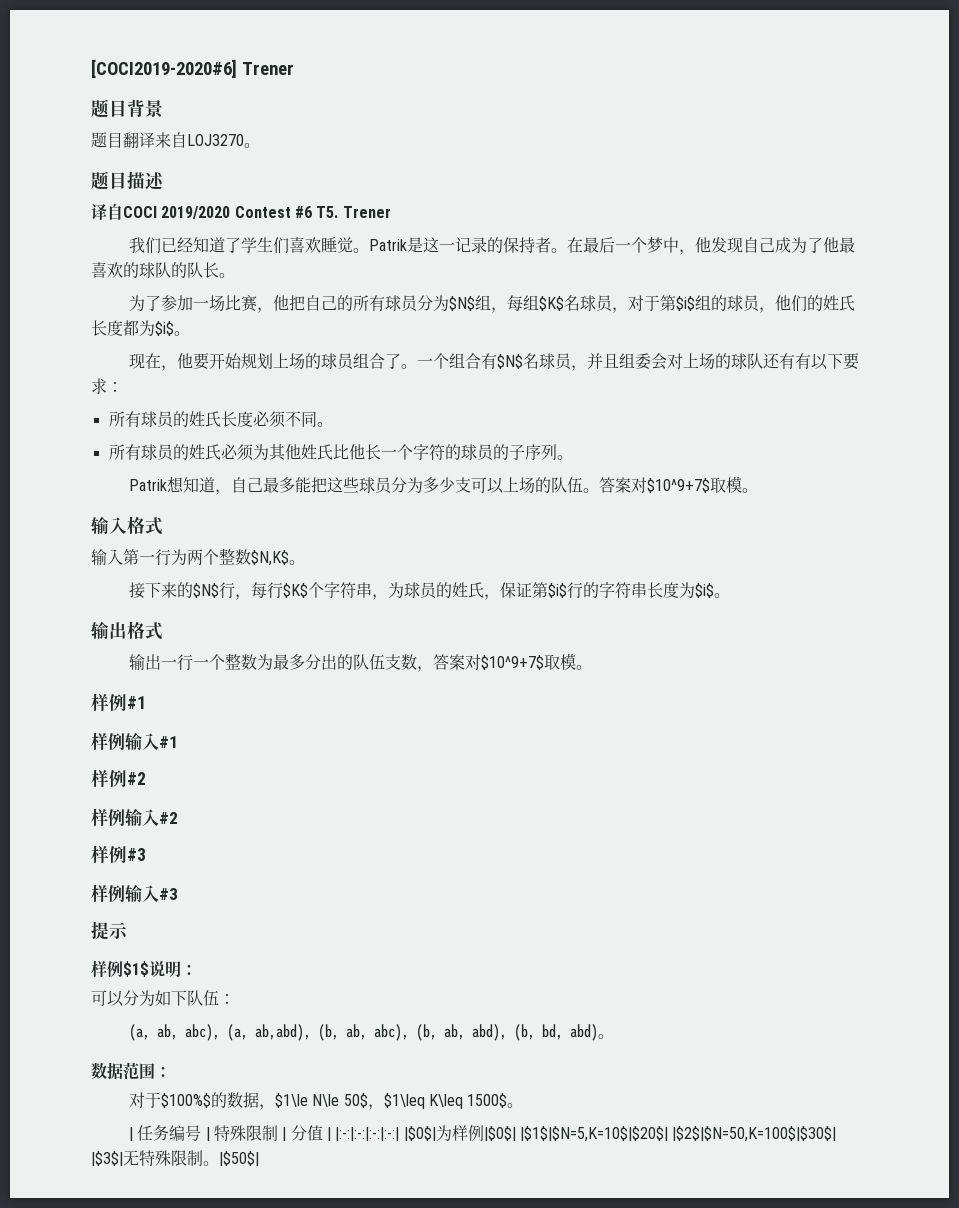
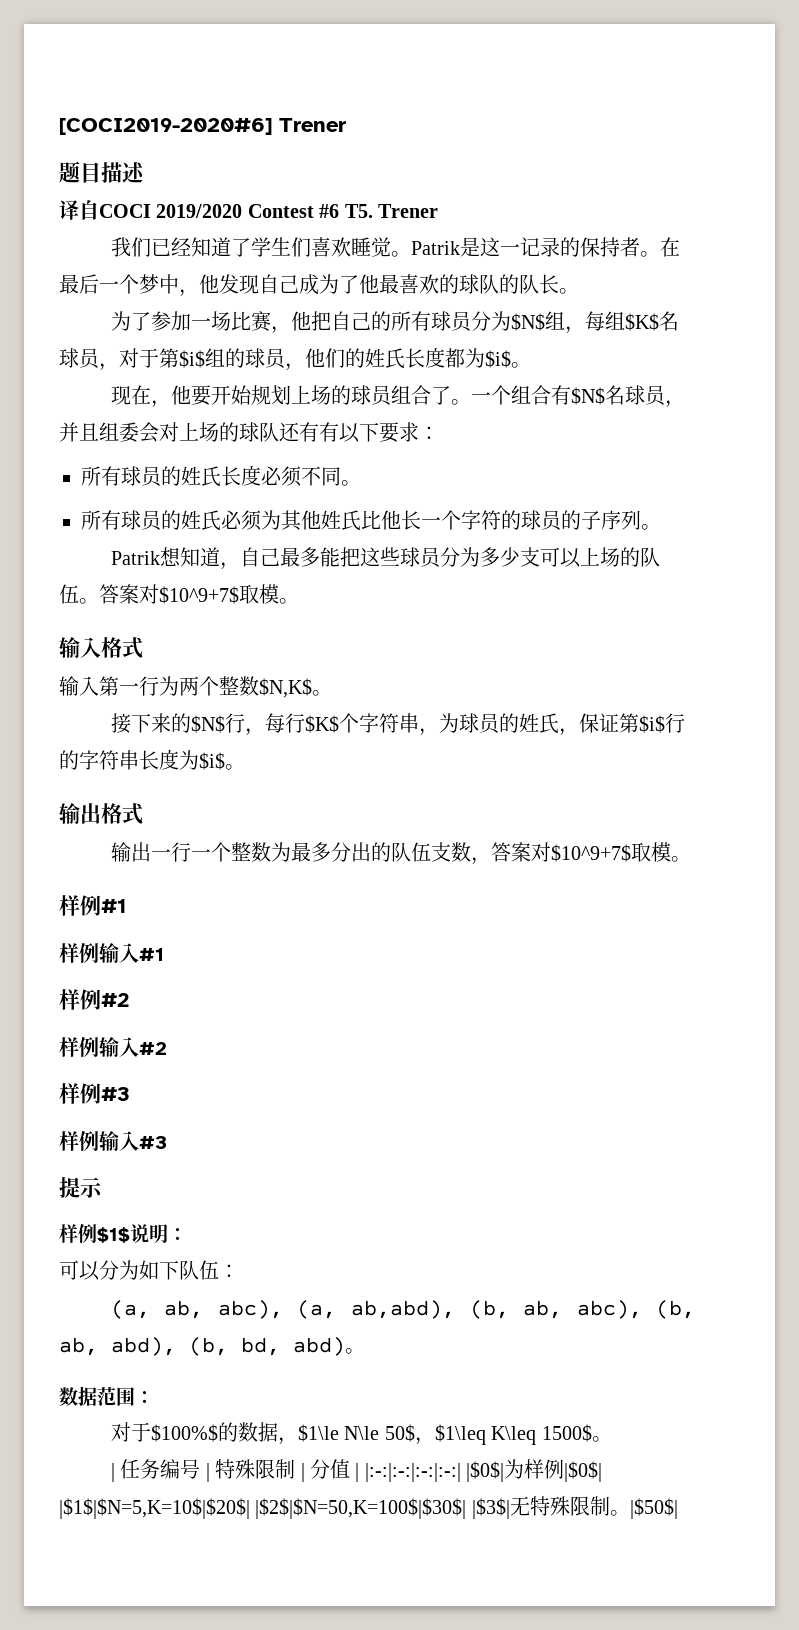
- 题目背景
- 题目翻译来自LOJ3270。

